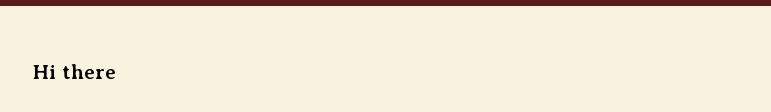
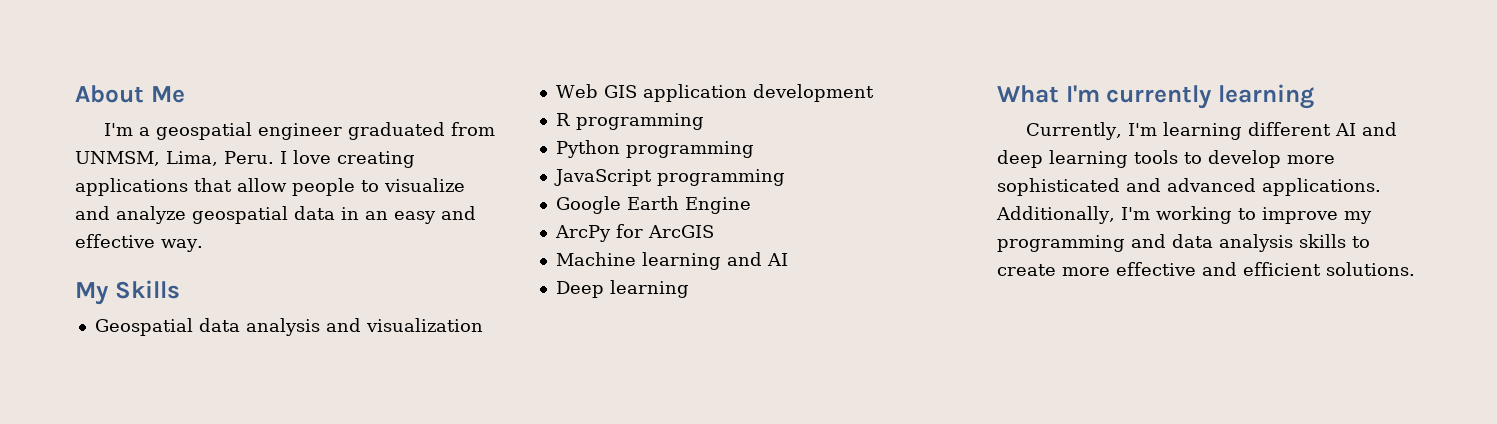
- Hi there
+ About Me
+ I'm a geospatial engineer graduated from UNMSM, Lima, Peru. I love creating applications that allow people to visualize and analyze geospatial data in an easy and effective way.
+ My Skills
+ Geospatial data analysis and visualization
+ Web GIS application development
+ R programming
+ Python programming
+ JavaScript programming
+ Google Earth Engine
+ ArcPy for ArcGIS
+ Machine learning and AI
+ Deep learning
+ What I'm currently learning
+ Currently, I'm learning different AI and deep learning tools to develop more sophisticated and advanced applications. Additionally, I'm working to improve my programming and data analysis skills to create more effective and efficient solutions.

